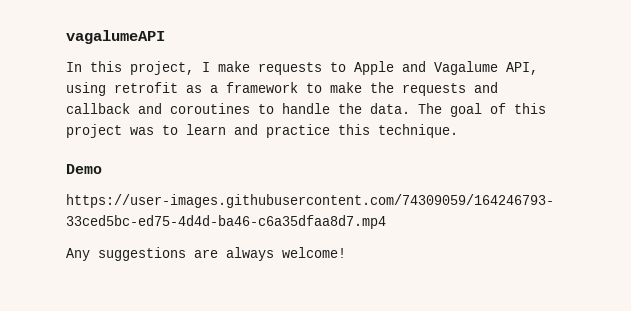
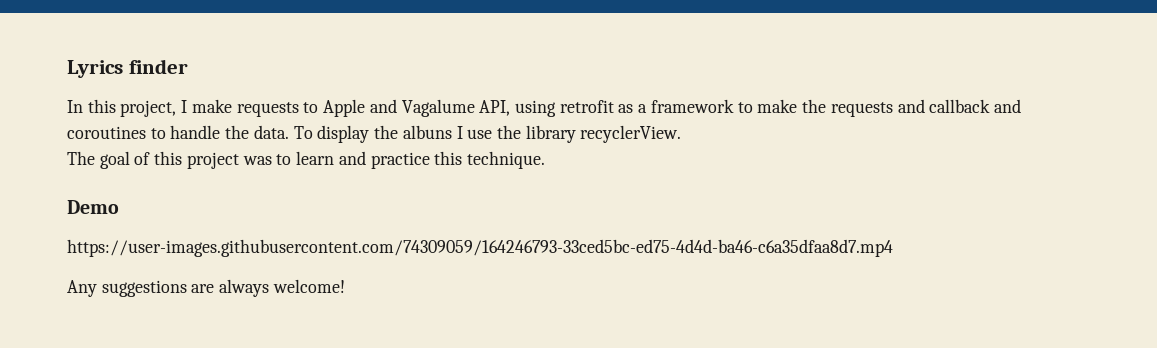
- vagalumeAPI
+ Lyrics finder
- In this project, I make requests to Apple and Vagalume API, using retrofit as a framework to make the requests and callback and coroutines to handle the data. The goal of this project was to learn and practice this technique.
+ In this project, I make requests to Apple and Vagalume API, using retrofit as a framework to make the requests and callback and coroutines to handle the data. To display the albuns I use the library recyclerView.
+ The goal of this project was to learn and practice this technique.

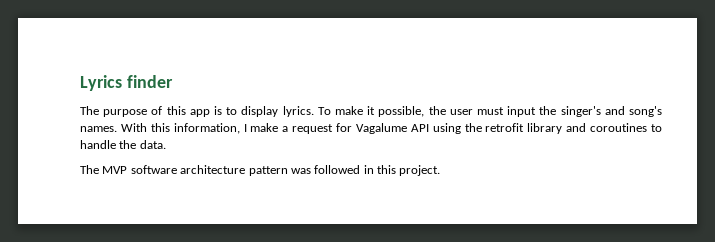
- In this project, I make requests to Apple and Vagalume API, using retrofit as a framework to make the requests and callback and coroutines to handle the data. To display the albuns I use the library recyclerView.
- The goal of this project was to learn and practice this technique.
- Demo
- https://user-images.githubusercontent.com/74309059/164246793-33ced5bc-ed75-4d4d-ba46-c6a35dfaa8d7.mp4
- Any suggestions are always welcome!
+ The purpose of this app is to display lyrics. To make it possible, the user must input the singer's and song's names. With this information, I make a request for Vagalume API using the retrofit library and coroutines to handle the data.
+ The MVP software architecture pattern was followed in this project.

